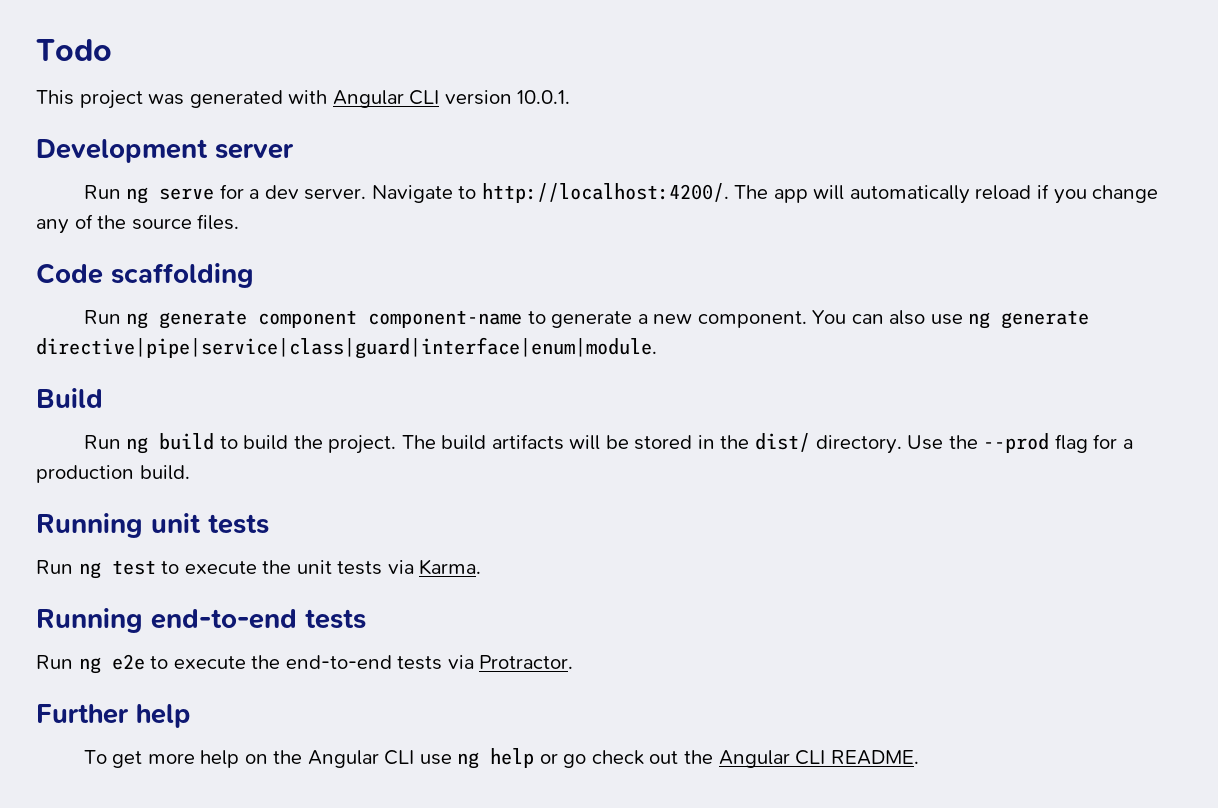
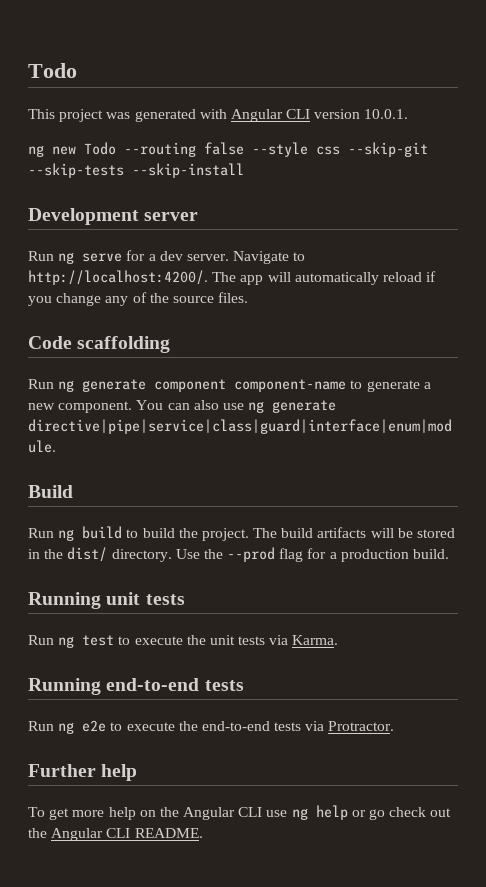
+ ng new Todo --routing false --style css --skip-git --skip-tests --skip-install

